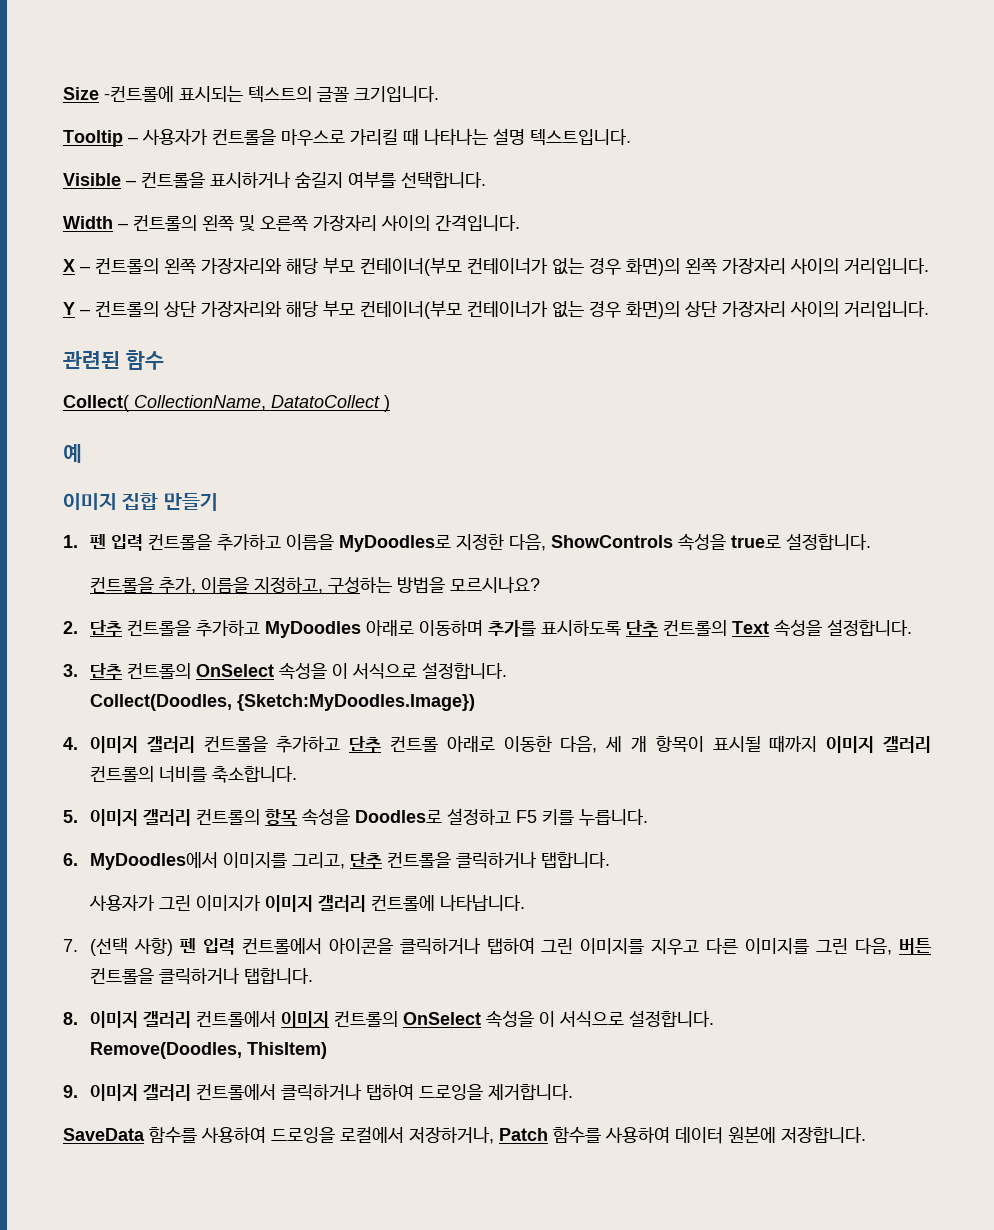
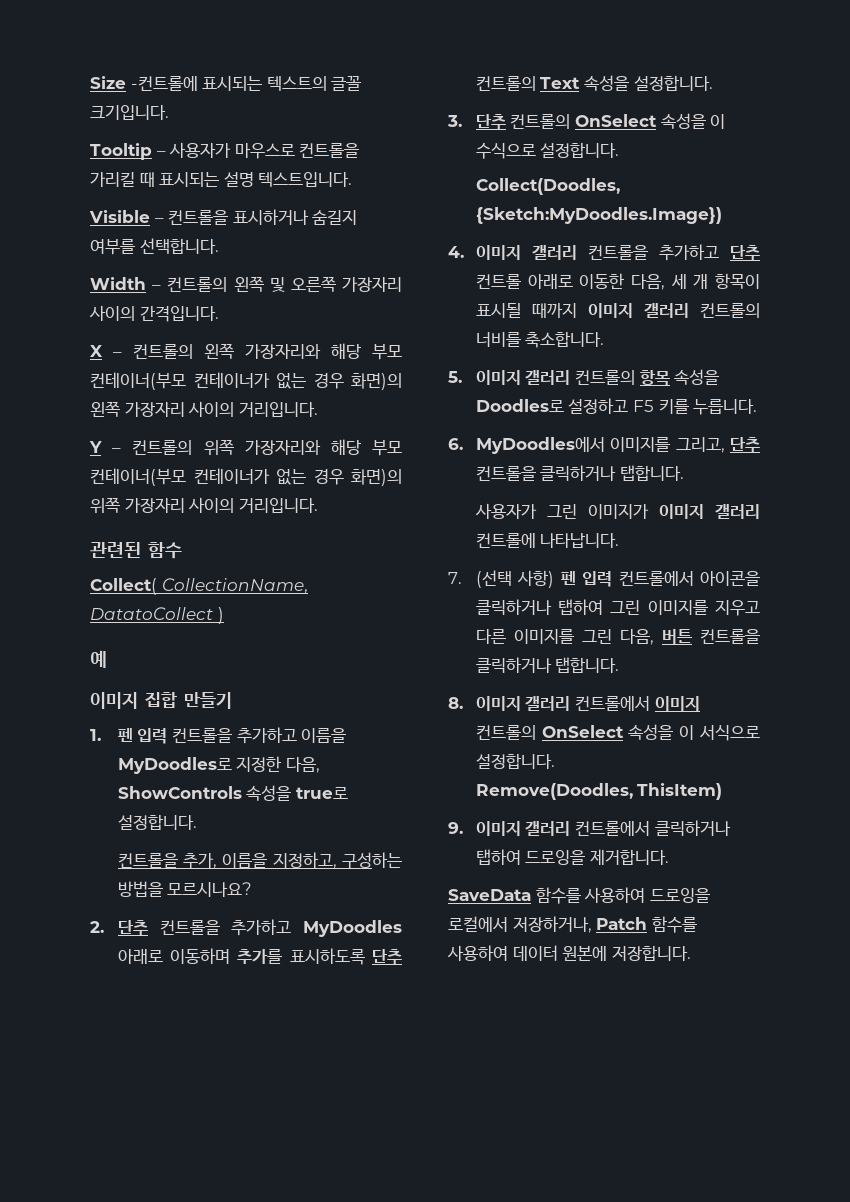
- Tooltip – 사용자가 컨트롤을 마우스로 가리킬 때 나타나는 설명 텍스트입니다.
+ Tooltip – 사용자가 마우스로 컨트롤을 가리킬 때 표시되는 설명 텍스트입니다.
- Y – 컨트롤의 상단 가장자리와 해당 부모 컨테이너(부모 컨테이너가 없는 경우 화면)의 상단 가장자리 사이의 거리입니다.
+ Y – 컨트롤의 위쪽 가장자리와 해당 부모 컨테이너(부모 컨테이너가 없는 경우 화면)의 위쪽 가장자리 사이의 거리입니다.
- 3. 단추 컨트롤의 OnSelect 속성을 이 서식으로 설정합니다.
+ 3. 단추 컨트롤의 OnSelect 속성을 이 수식으로 설정합니다.

